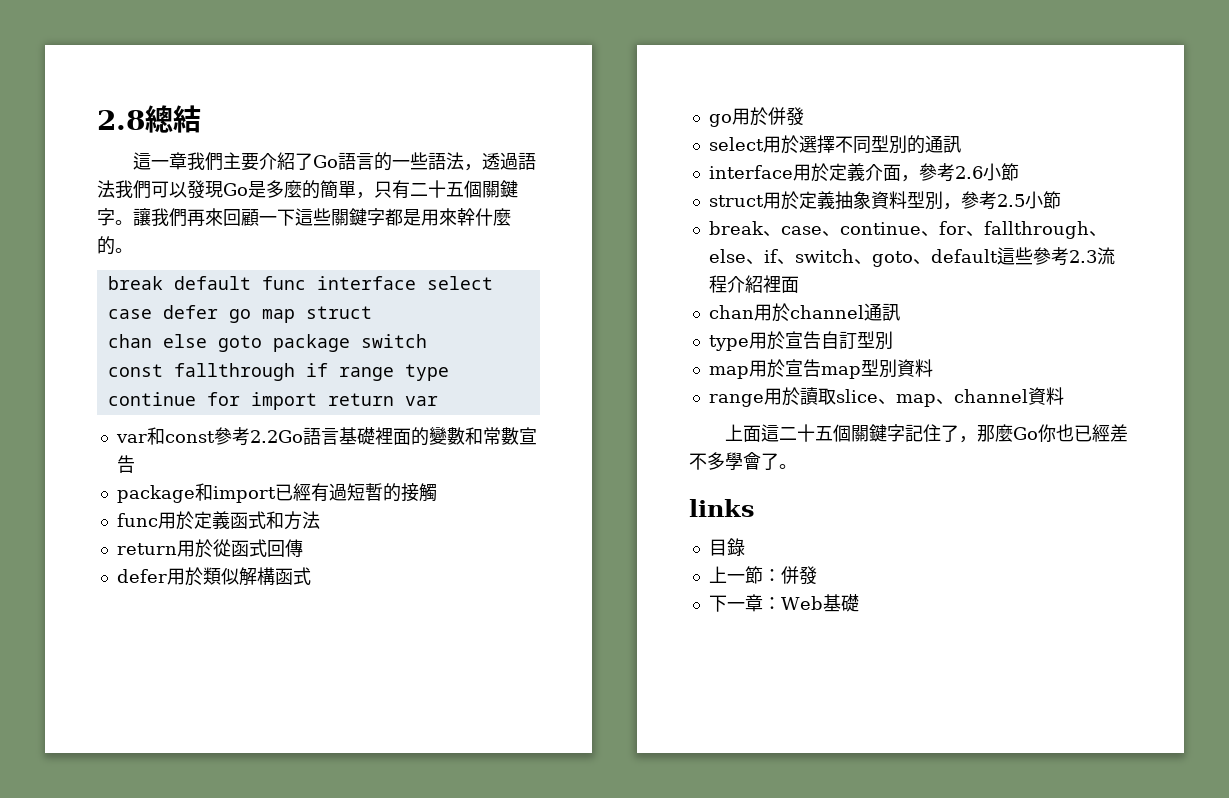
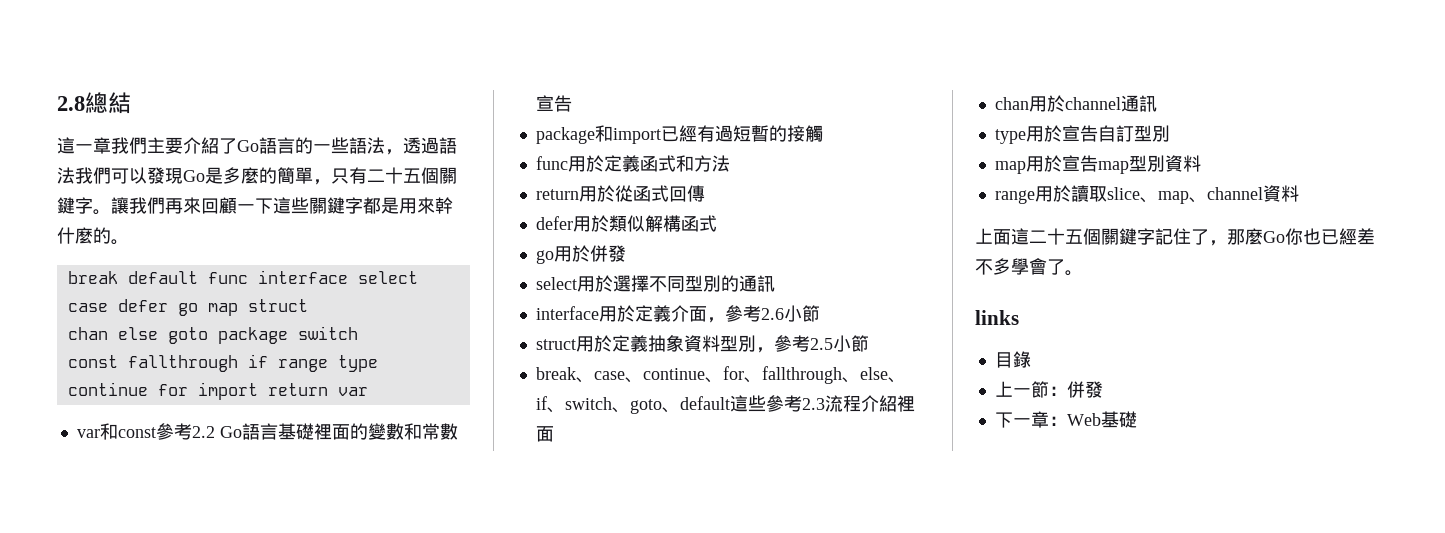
- var和const參考2.2Go語言基礎裡面的變數和常數宣告
+ var和const參考2.2 Go語言基礎裡面的變數和常數宣告

